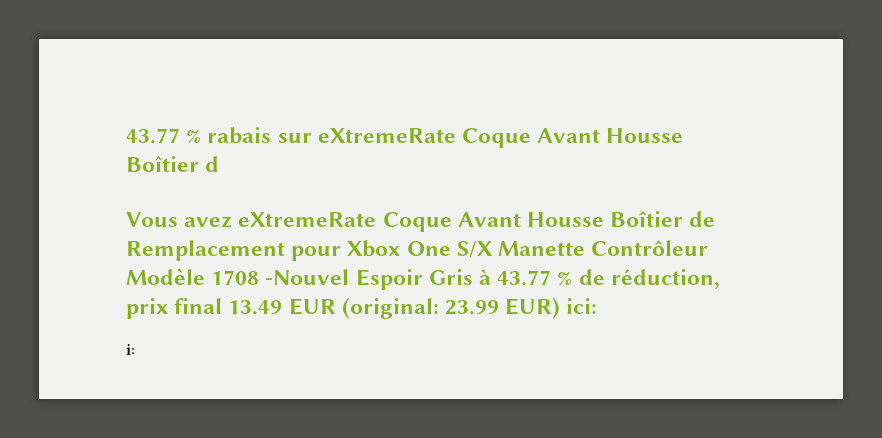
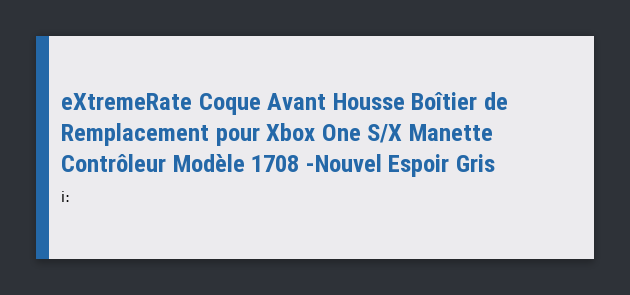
- 43.77 % rabais sur eXtremeRate Coque Avant Housse Boîtier d
- Vous avez eXtremeRate Coque Avant Housse Boîtier de Remplacement pour Xbox One S/X Manette Contrôleur Modèle 1708 -Nouvel Espoir Gris à 43.77 % de réduction, prix final 13.49 EUR (original: 23.99 EUR) ici:
+ eXtremeRate Coque Avant Housse Boîtier de Remplacement pour Xbox One S/X Manette Contrôleur Modèle 1708 -Nouvel Espoir Gris

